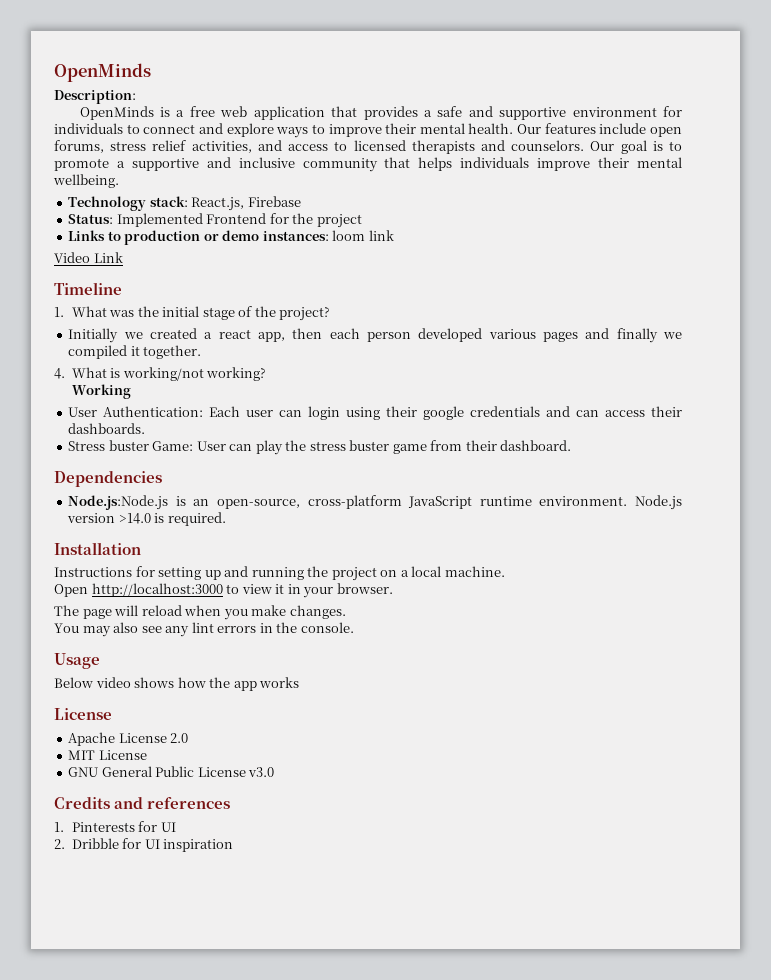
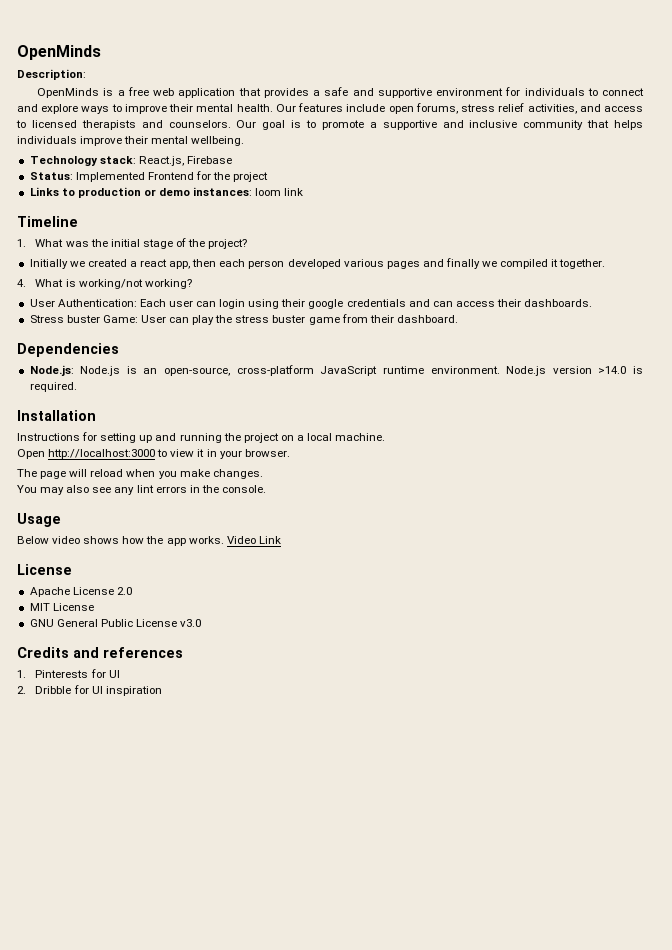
- Video Link
- Working
- Node.js:Node.js is an open-source, cross-platform JavaScript runtime environment.
+ Node.js: Node.js is an open-source, cross-platform JavaScript runtime environment.
- Below video shows how the app works
+ Below video shows how the app works. Video Link

